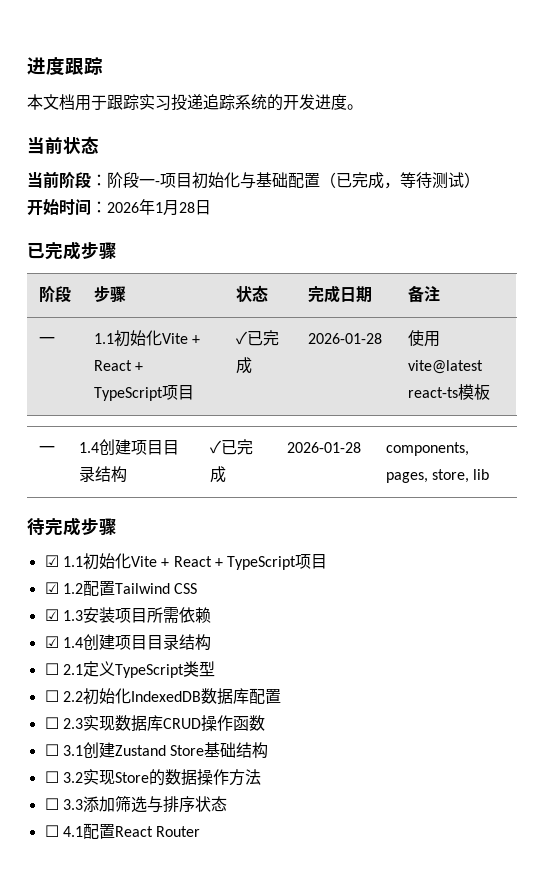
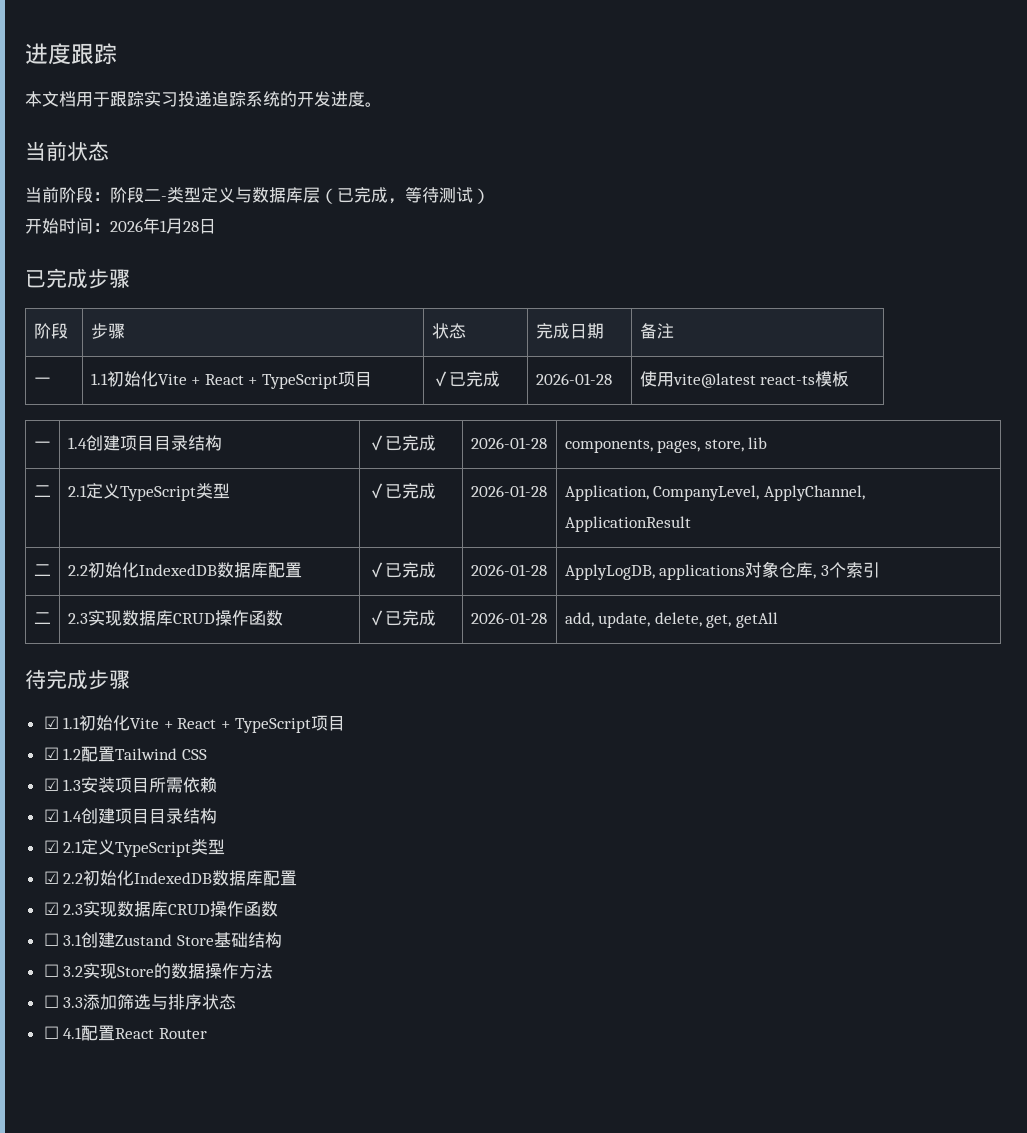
- 当前阶段：阶段一-项目初始化与基础配置（已完成，等待测试）
+ 当前阶段：阶段二-类型定义与数据库层（已完成，等待测试）
+ 二 | 2.1定义TypeScript类型 | ✓已完成 | 2026-01-28 | Application, CompanyLevel, ApplyChannel, ApplicationResult
+ 二 | 2.2初始化IndexedDB数据库配置 | ✓已完成 | 2026-01-28 | ApplyLogDB, applications对象仓库, 3个索引
+ 二 | 2.3实现数据库CRUD操作函数 | ✓已完成 | 2026-01-28 | add, update, delete, get, getAll
- ☐ 2.1定义TypeScript类型
+ ☑ 2.1定义TypeScript类型
- ☐ 2.2初始化IndexedDB数据库配置
+ ☑ 2.2初始化IndexedDB数据库配置
- ☐ 2.3实现数据库CRUD操作函数
+ ☑ 2.3实现数据库CRUD操作函数

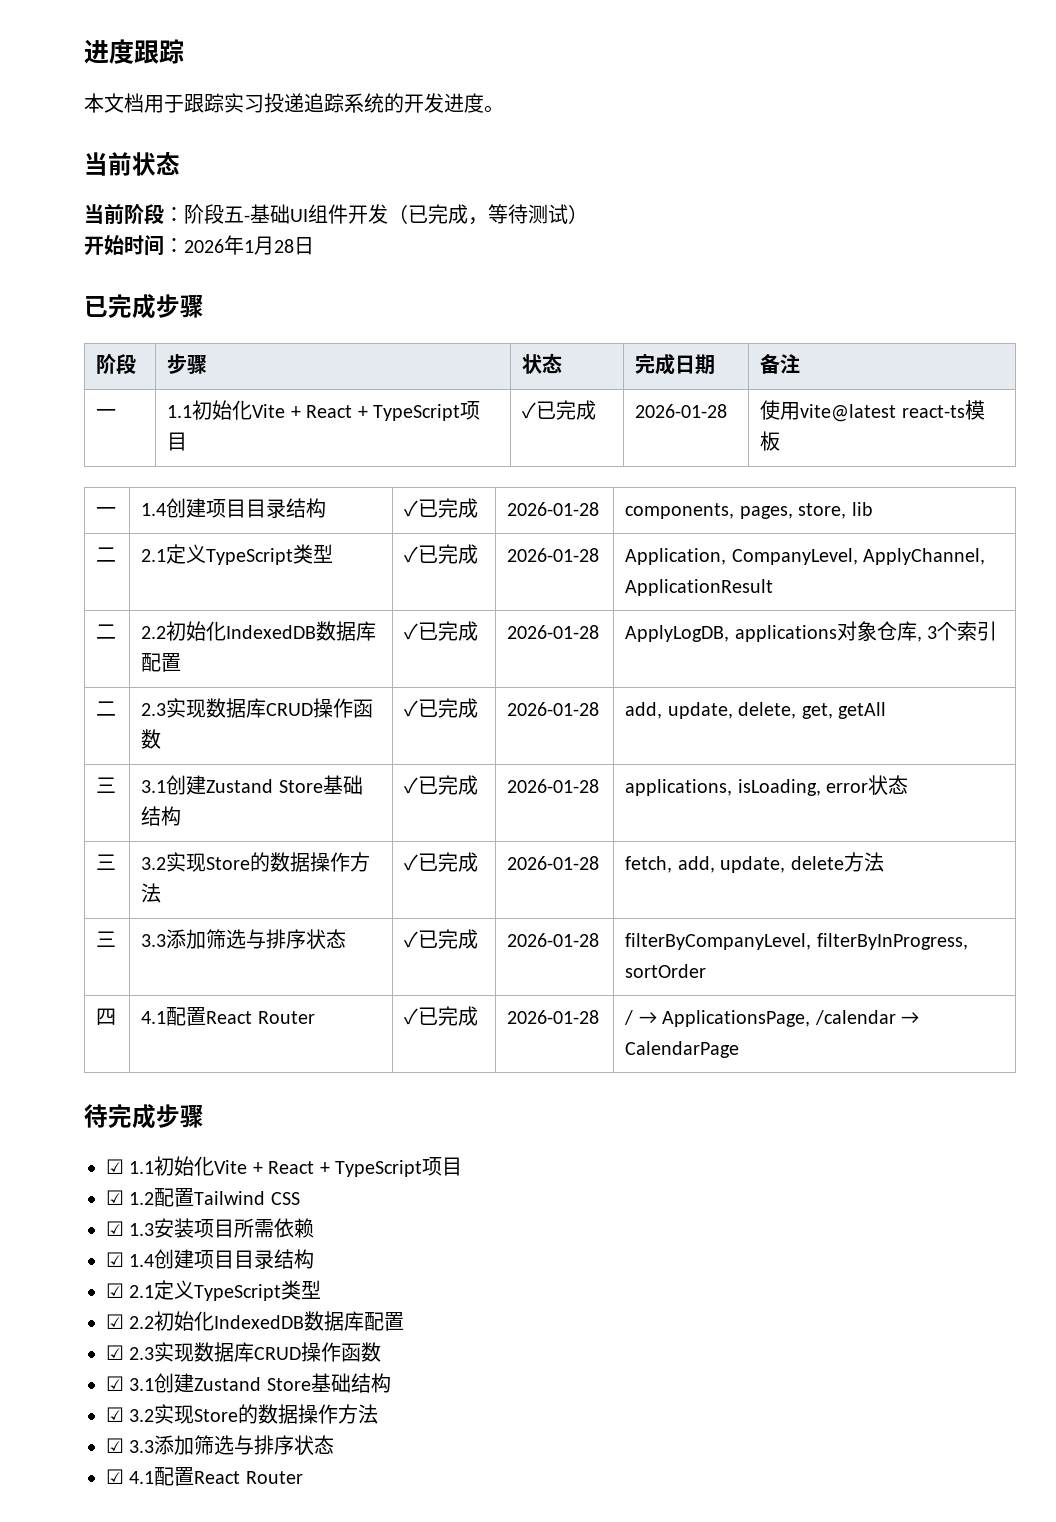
- 当前阶段：阶段二-类型定义与数据库层（已完成，等待测试）
+ 当前阶段：阶段五-基础UI组件开发（已完成，等待测试）
+ 三 | 3.1创建Zustand Store基础结构 | ✓已完成 | 2026-01-28 | applications, isLoading, error状态
+ 三 | 3.2实现Store的数据操作方法 | ✓已完成 | 2026-01-28 | fetch, add, update, delete方法
+ 三 | 3.3添加筛选与排序状态 | ✓已完成 | 2026-01-28 | filterByCompanyLevel, filterByInProgress, sortOrder
+ 四 | 4.1配置React Router | ✓已完成 | 2026-01-28 | / → ApplicationsPage, /calendar → CalendarPage
- ☐ 3.1创建Zustand Store基础结构
+ ☑ 3.1创建Zustand Store基础结构
- ☐ 3.2实现Store的数据操作方法
+ ☑ 3.2实现Store的数据操作方法
- ☐ 3.3添加筛选与排序状态
+ ☑ 3.3添加筛选与排序状态
- ☐ 4.1配置React Router
+ ☑ 4.1配置React Router

